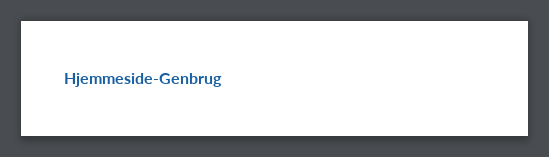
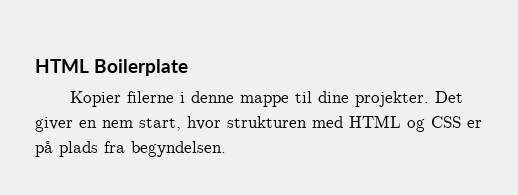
- Hjemmeside-Genbrug
+ HTML Boilerplate
+ Kopier filerne i denne mappe til dine projekter. Det giver en nem start, hvor strukturen med HTML og CSS er på plads fra begyndelsen.

